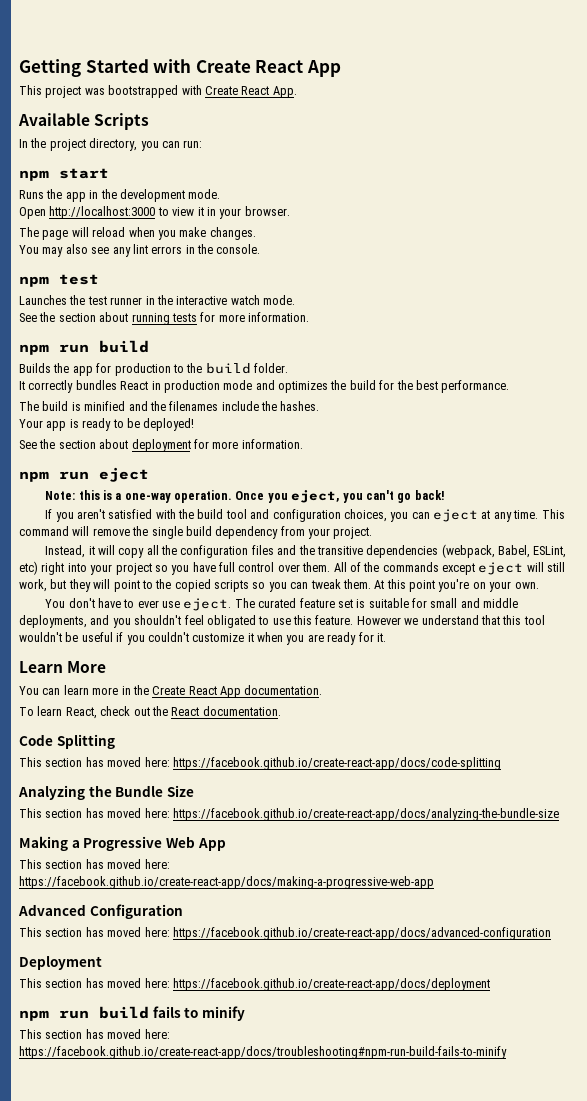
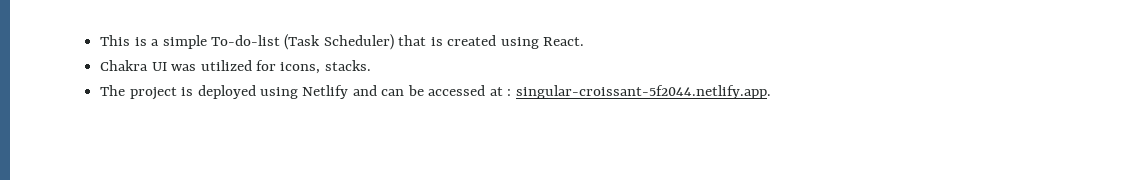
- Getting Started with Create React App
- This project was bootstrapped with Create React App.
- Available Scripts
- In the project directory, you can run:
- npm start
- Runs the app in the development mode.
- Open http://localhost:3000 to view it in your browser.
- The page will reload when you make changes.
- You may also see any lint errors in the console.
- npm test
- Launches the test runner in the interactive watch mode.
- See the section about running tests for more information.
- npm run build
- Builds the app for production to the build folder.
- It correctly bundles React in production mode and optimizes the build for the best performance.
- The build is minified and the filenames include the hashes.
- Your app is ready to be deployed!
- See the section about deployment for more information.
- npm run eject
- Note: this is a one-way operation. Once you eject, you can't go back!
- If you aren't satisfied with the build tool and configuration choices, you can eject at any time. This command will remove the single build dependency from your project.
- Instead, it will copy all the configuration files and the transitive dependencies (webpack, Babel, ESLint, etc) right into your project so you have full control over them. All of the commands except eject will still work, but they will point to the copied scripts so you can tweak them. At this point you're on your own.
- You don't have to ever use eject. The curated feature set is suitable for small and middle deployments, and you shouldn't feel obligated to use this feature. However we understand that this tool wouldn't be useful if you couldn't customize it when you are ready for it.
- Learn More
- You can learn more in the Create React App documentation.
- To learn React, check out the React documentation.
- Code Splitting
- This section has moved here: https://facebook.github.io/create-react-app/docs/code-splitting
- Analyzing the Bundle Size
- This section has moved here: https://facebook.github.io/create-react-app/docs/analyzing-the-bundle-size
- Making a Progressive Web App
- This section has moved here: https://facebook.github.io/create-react-app/docs/making-a-progressive-web-app
- Advanced Configuration
- This section has moved here: https://facebook.github.io/create-react-app/docs/advanced-configuration
- Deployment
- This section has moved here: https://facebook.github.io/create-react-app/docs/deployment
- npm run build fails to minify
- This section has moved here: https://facebook.github.io/create-react-app/docs/troubleshooting#npm-run-build-fails-to-minify
+ This is a simple To-do-list (Task Scheduler) that is created using React.
+ Chakra UI was utilized for icons, stacks.
+ The project is deployed using Netlify and can be accessed at : singular-croissant-5f2044.netlify.app.

